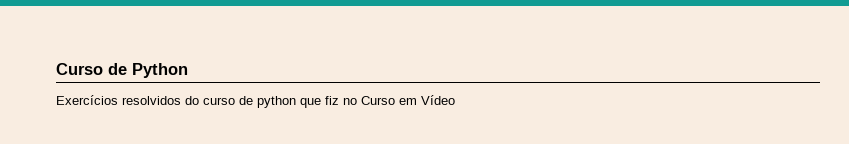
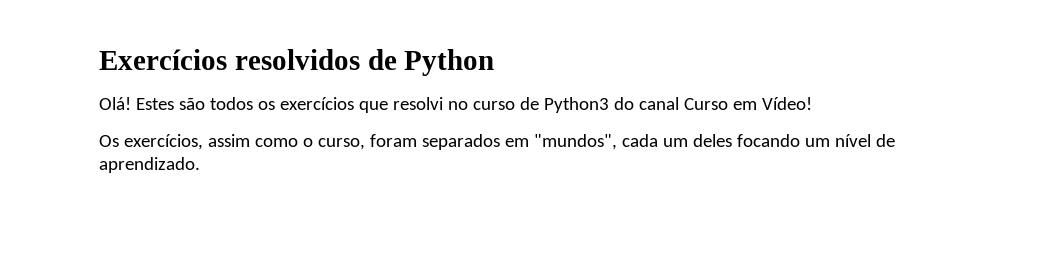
- Curso de Python
+ Exercícios resolvidos de Python
- Exercícios resolvidos do curso de python que fiz no Curso em Vídeo
+ Olá! Estes são todos os exercícios que resolvi no curso de Python3 do canal Curso em Vídeo!
+ Os exercícios, assim como o curso, foram separados em "mundos", cada um deles focando um nível de aprendizado.

